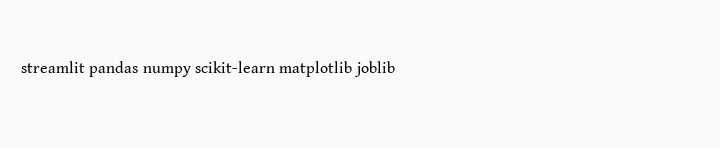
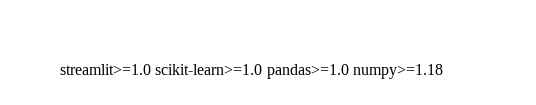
- streamlit pandas numpy scikit-learn matplotlib joblib
+ streamlit>=1.0 scikit-learn>=1.0 pandas>=1.0 numpy>=1.18

